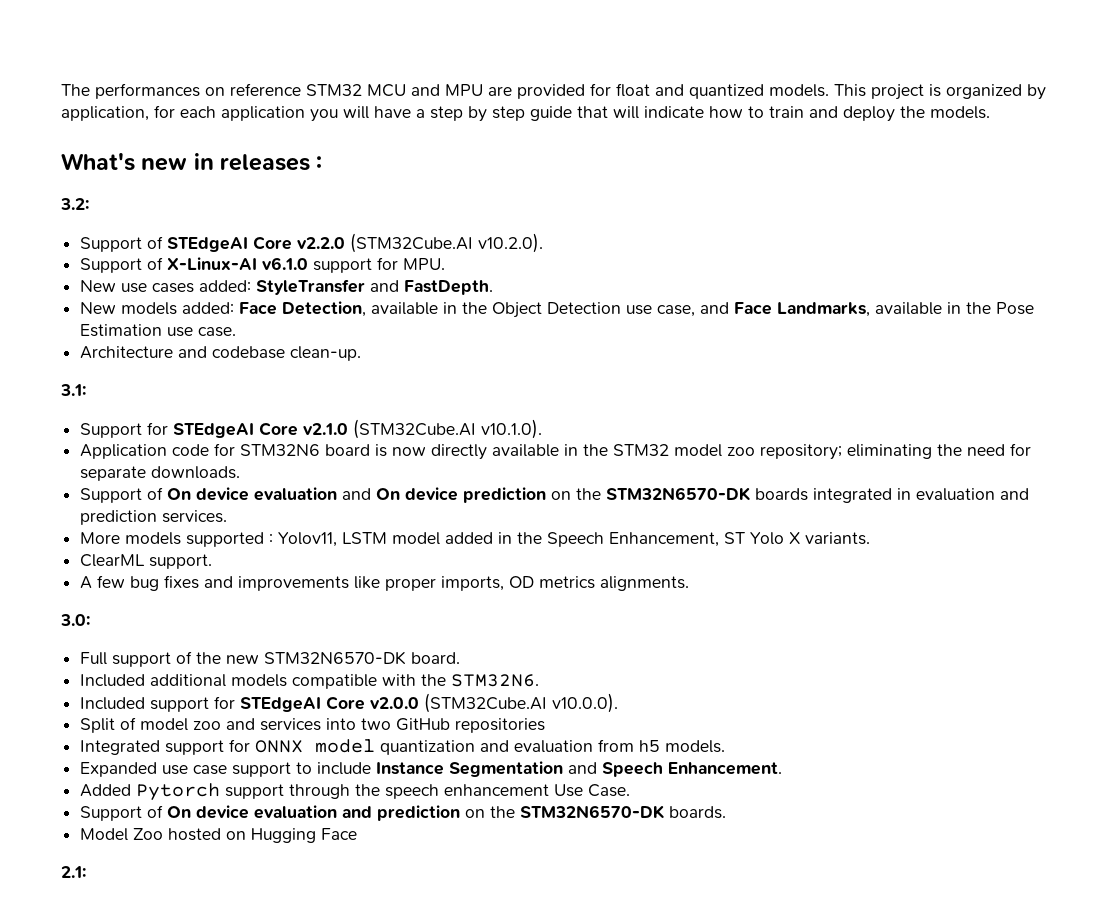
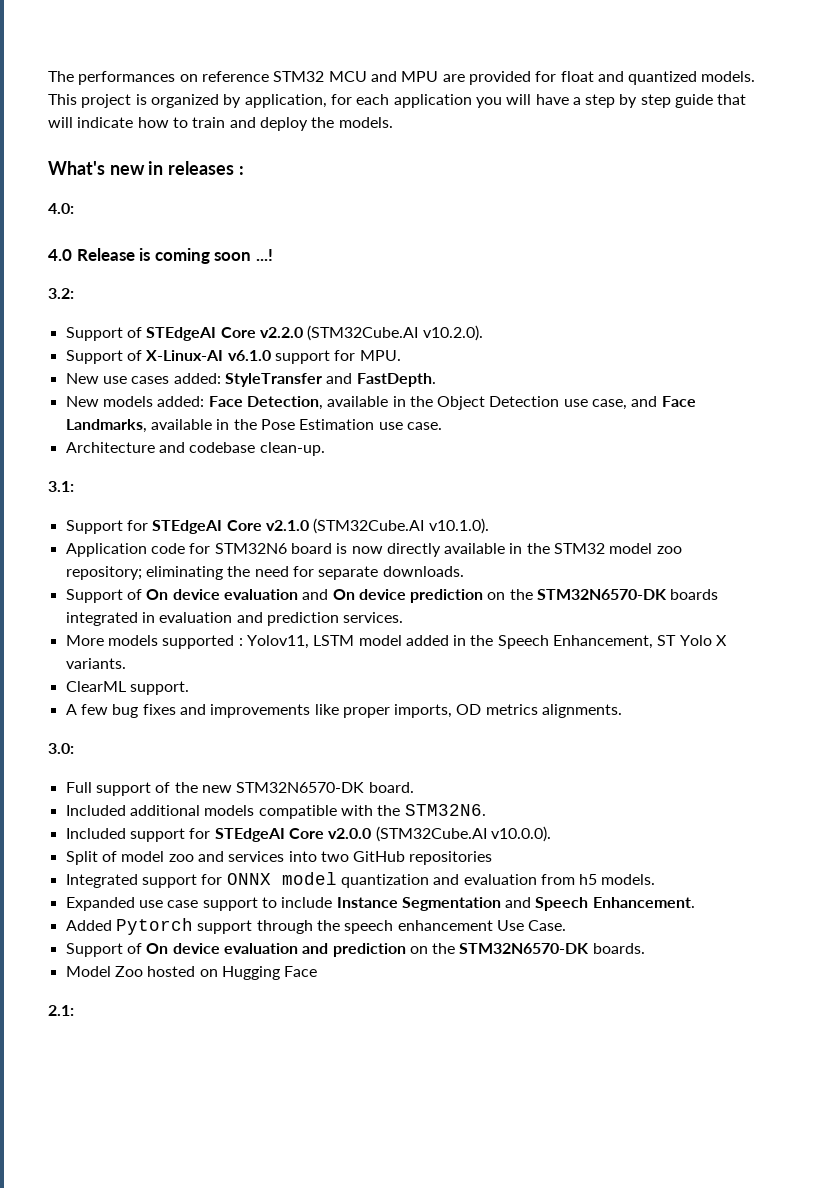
+ 4.0:
+ 4.0 Release is coming soon ...!

